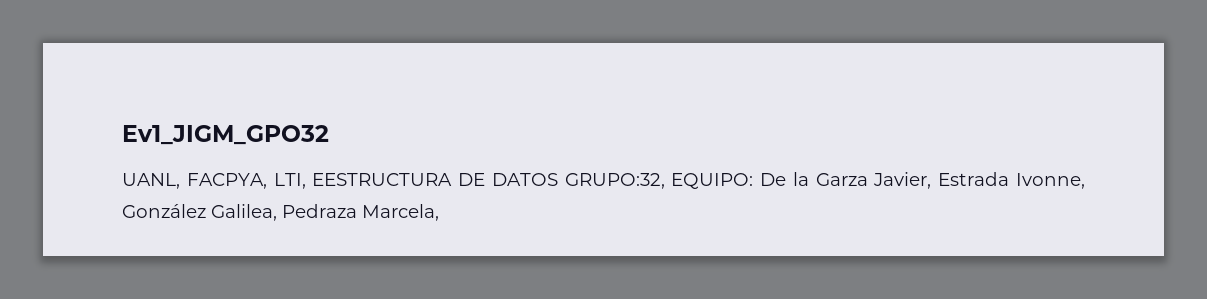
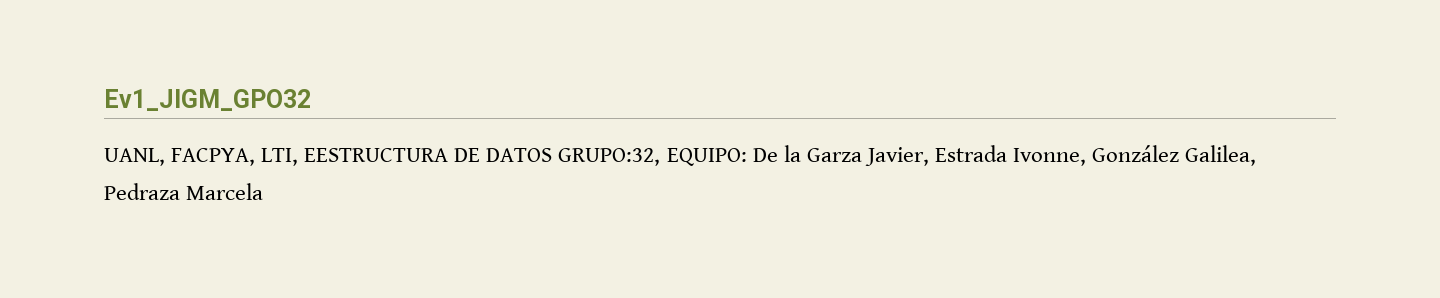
- UANL, FACPYA, LTI, EESTRUCTURA DE DATOS GRUPO:32, EQUIPO: De la Garza Javier, Estrada Ivonne, González Galilea, Pedraza Marcela,
+ UANL, FACPYA, LTI, EESTRUCTURA DE DATOS GRUPO:32, EQUIPO: De la Garza Javier, Estrada Ivonne, González Galilea, Pedraza Marcela

